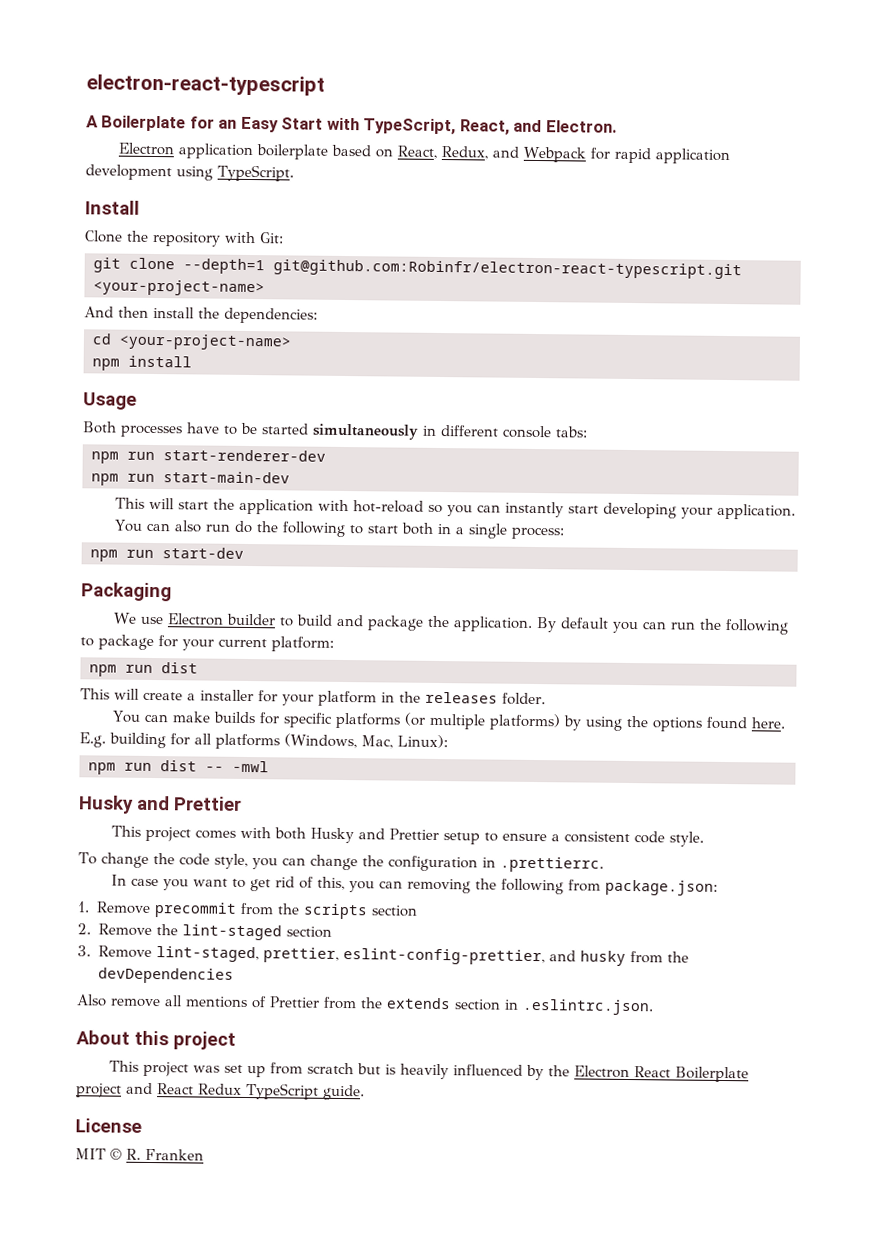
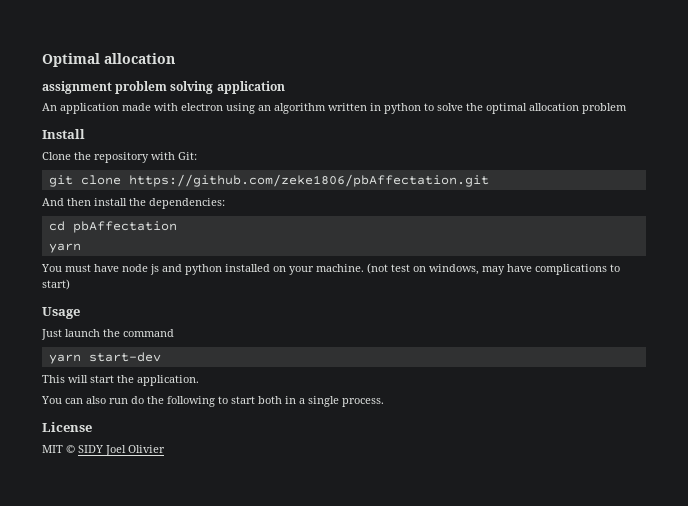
- electron-react-typescript
- A Boilerplate for an Easy Start with TypeScript, React, and Electron.
- Electron application boilerplate based on React, Redux, and Webpack for rapid application development using TypeScript.
+ Optimal allocation
+ assignment problem solving application
+ An application made with electron using an algorithm written in python to solve the optimal allocation problem
- git clone --depth=1 git@github.com:Robinfr/electron-react-typescript.git <your-project-name>
+ git clone https://github.com/zeke1806/pbAffectation.git
- cd <your-project-name>
- npm install
+ cd pbAffectation
+ yarn
+ You must have node js and python installed on your machine. (not test on windows, may have complications to start)
  Usage
- Both processes have to be started simultaneously in different console tabs:
- npm run start-renderer-dev
- npm run start-main-dev
- This will start the application with hot-reload so you can instantly start developing your application.
+ Just launch the command
+ yarn start-dev
+ This will start the application.
- You can also run do the following to start both in a single process:
- npm run start-dev
- Packaging
- We use Electron builder to build and package the application. By default you can run the following to package for your current platform:
- npm run dist
- This will create a installer for your platform in the releases folder.
- You can make builds for specific platforms (or multiple platforms) by using the options found here. E.g. building for all platforms (Windows, Mac, Linux):
- npm run dist -- -mwl
- Husky and Prettier
- This project comes with both Husky and Prettier setup to ensure a consistent code style.
- To change the code style, you can change the configuration in .prettierrc.
- In case you want to get rid of this, you can removing the following from package.json:
- 1. Remove precommit from the scripts section
- 2. Remove the lint-staged section
- 3. Remove lint-staged, prettier, eslint-config-prettier, and husky from the devDependencies
- Also remove all mentions of Prettier from the extends section in .eslintrc.json.
- About this project
- This project was set up from scratch but is heavily influenced by the Electron React Boilerplate project and React Redux TypeScript guide.
+ You can also run do the following to start both in a single process.
- MIT © R. Franken
+ MIT © SIDY Joel Olivier

